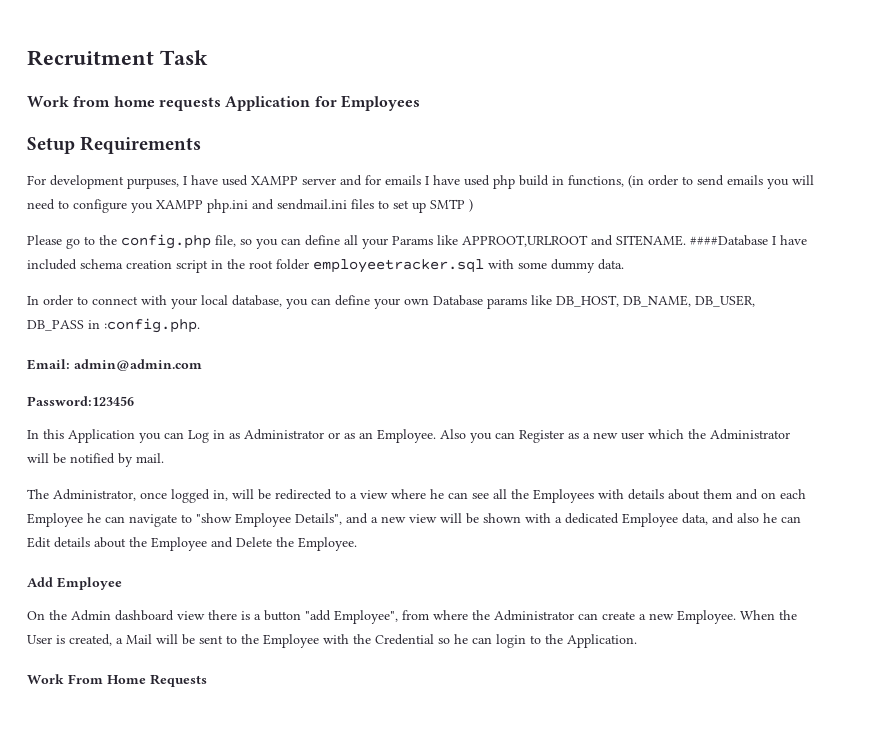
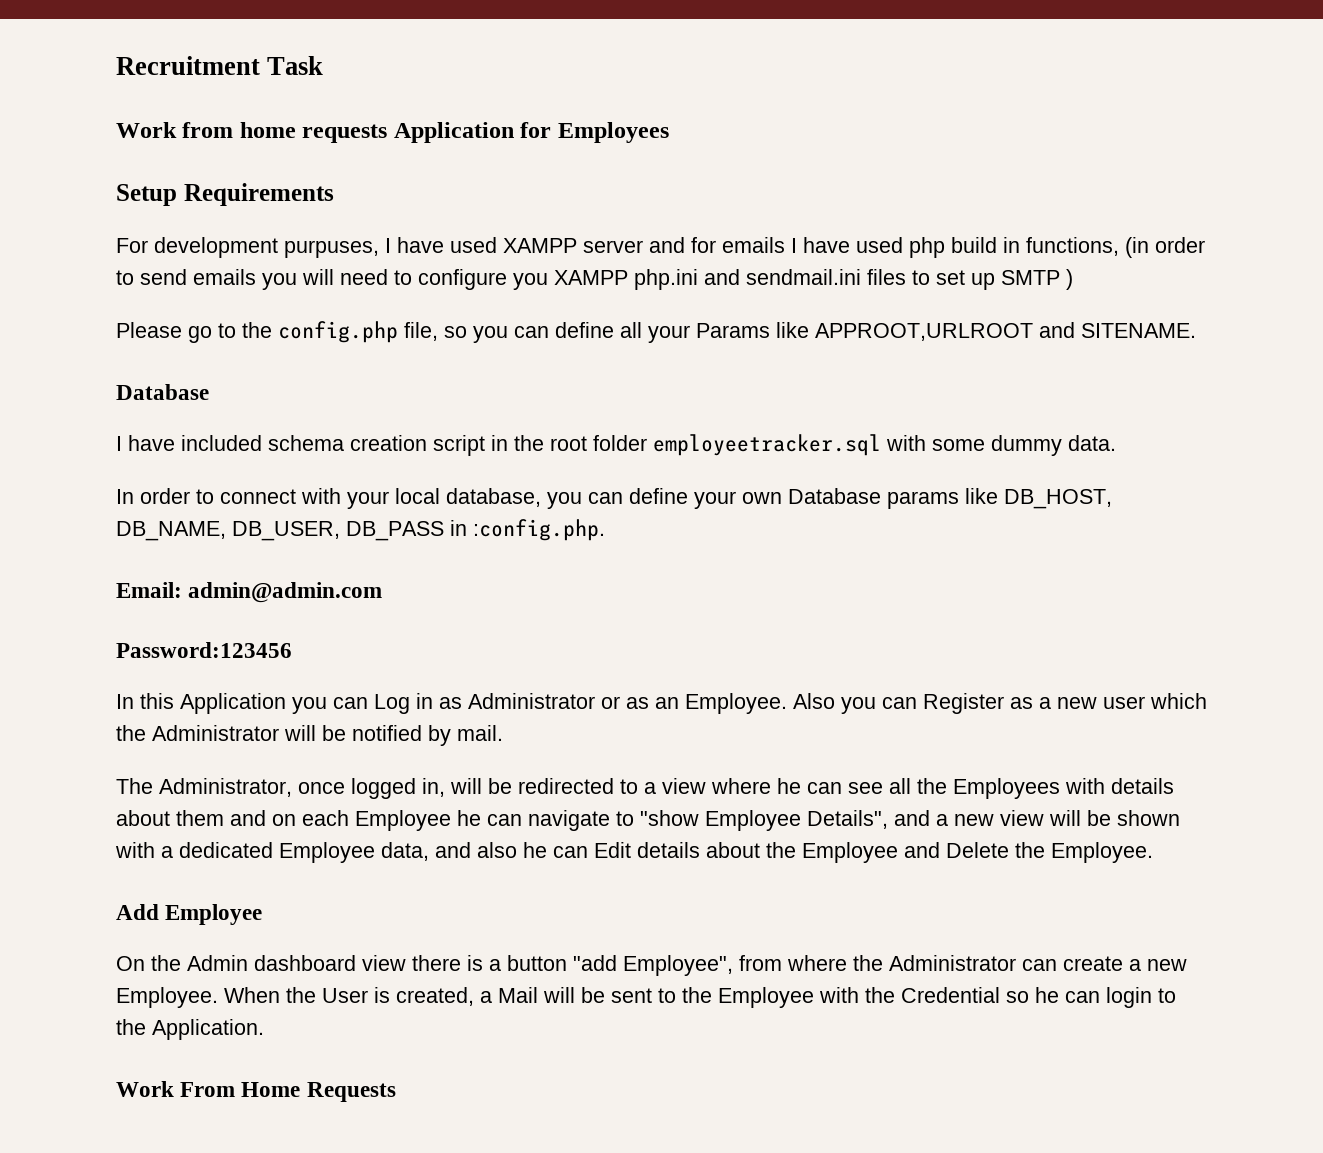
- Please go to the config.php file, so you can define all your Params like APPROOT,URLROOT and SITENAME. ####Database I have included schema creation script in the root folder employeetracker.sql with some dummy data.
+ Please go to the config.php file, so you can define all your Params like APPROOT,URLROOT and SITENAME.
+ Database
+ I have included schema creation script in the root folder employeetracker.sql with some dummy data.

